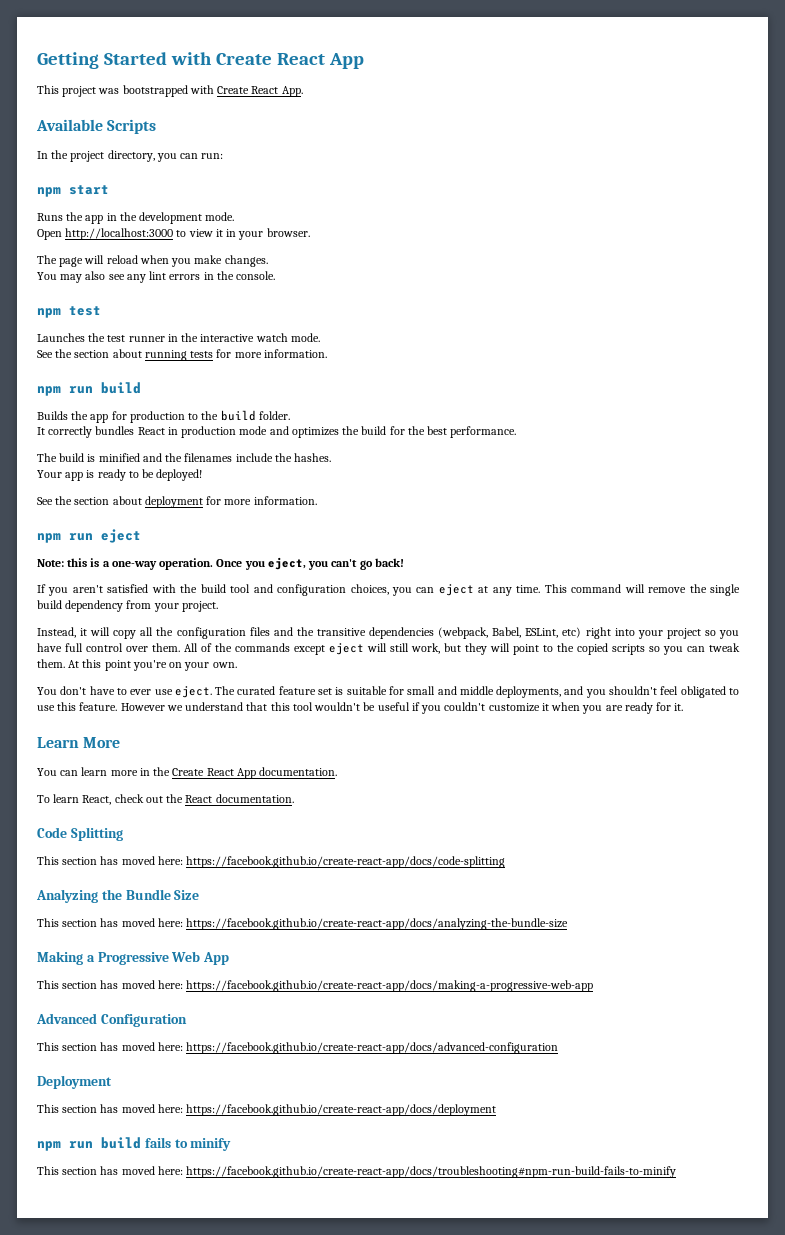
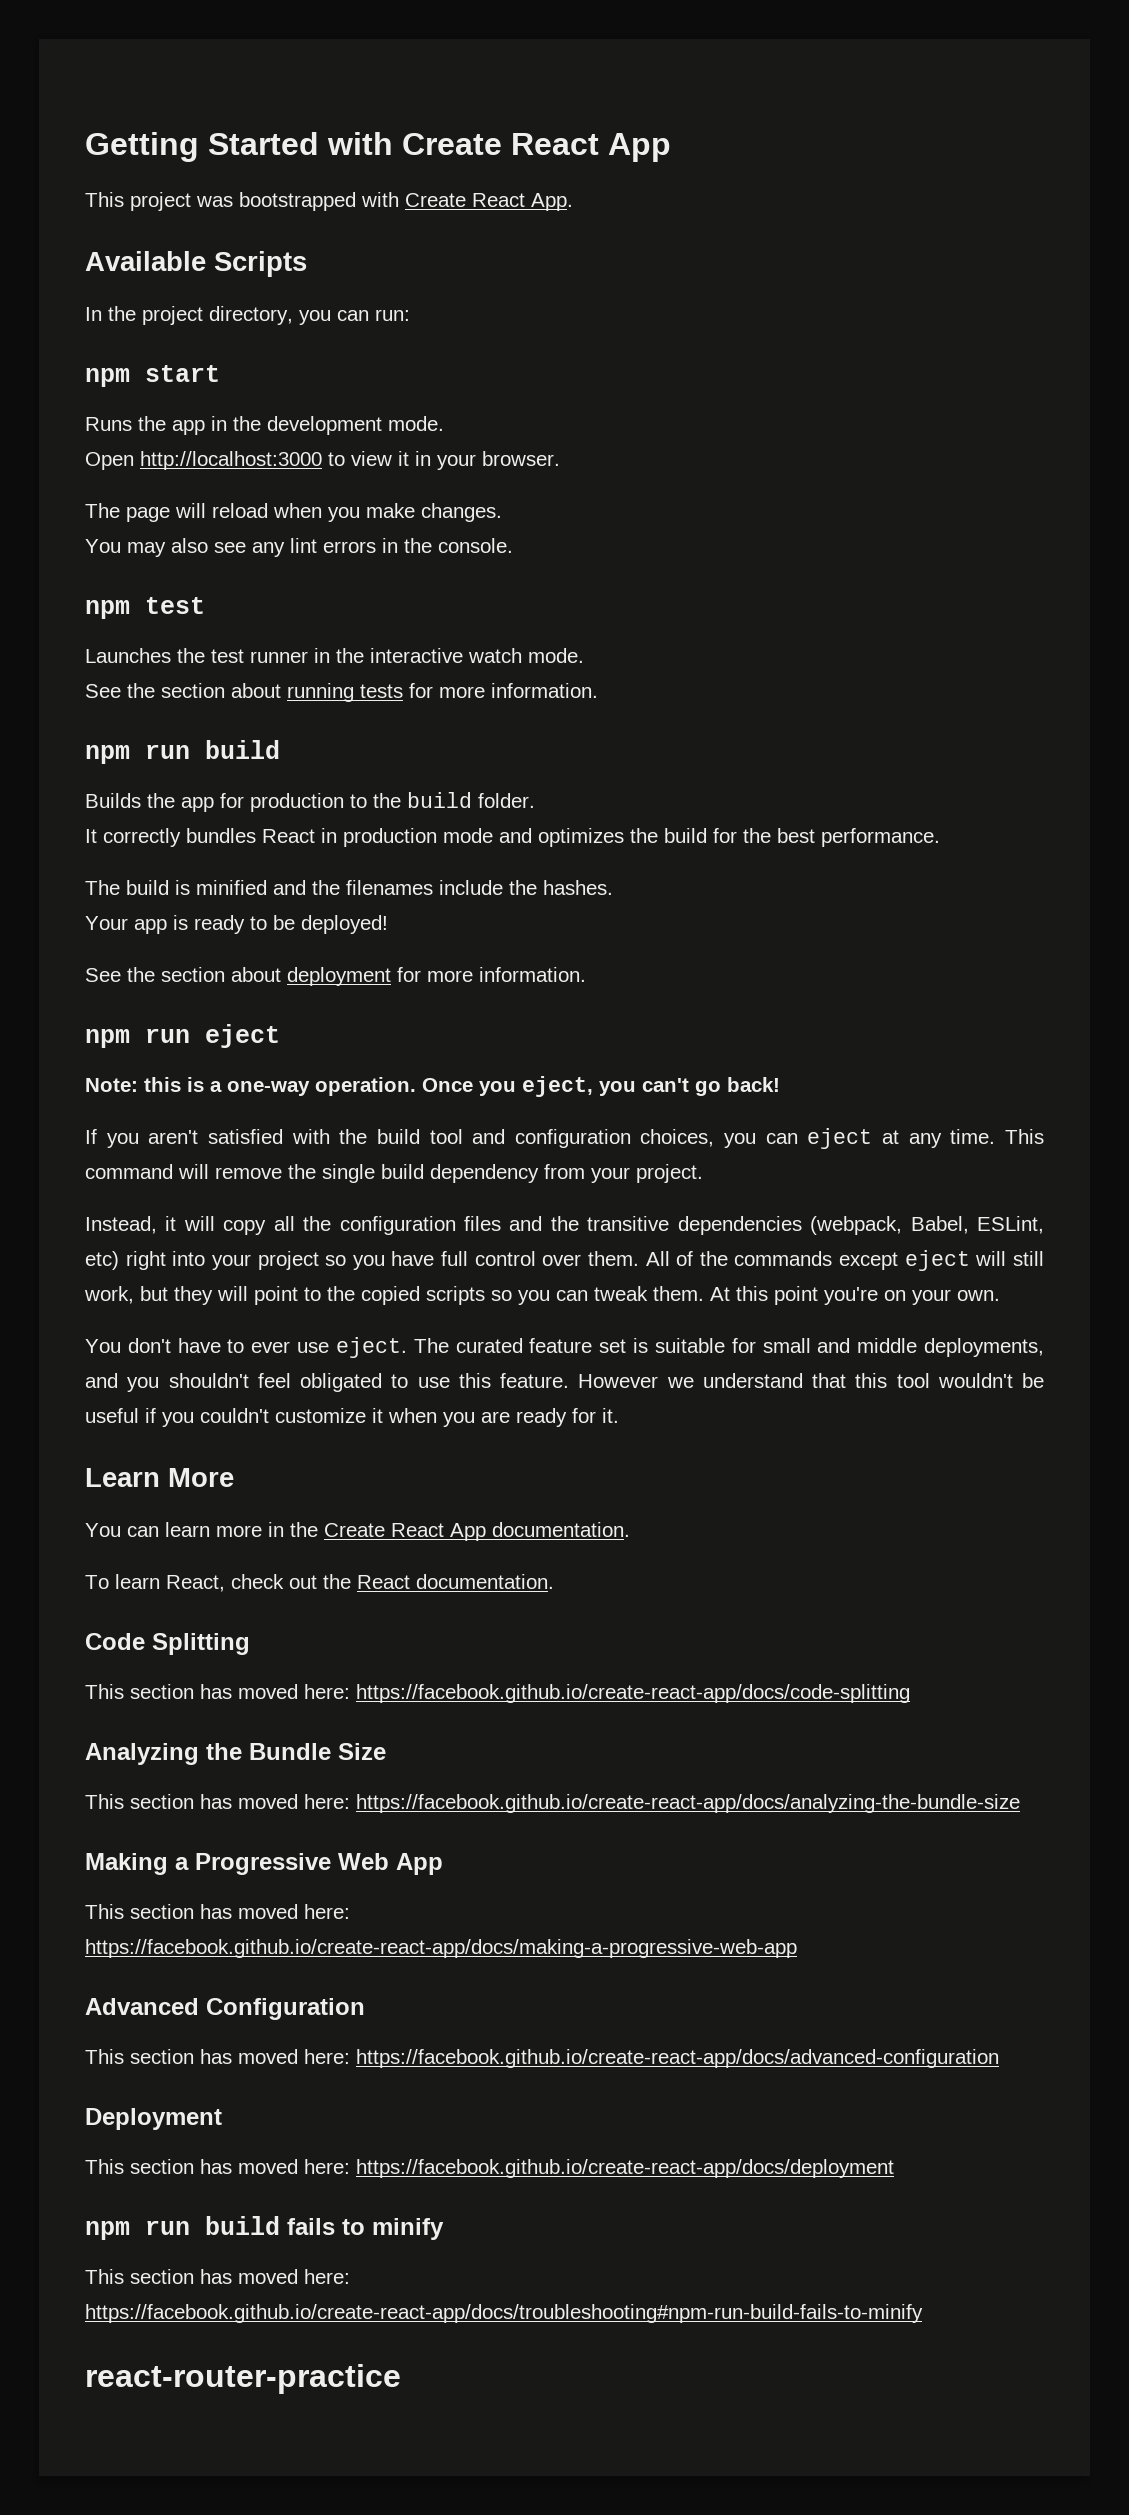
+ react-router-practice

